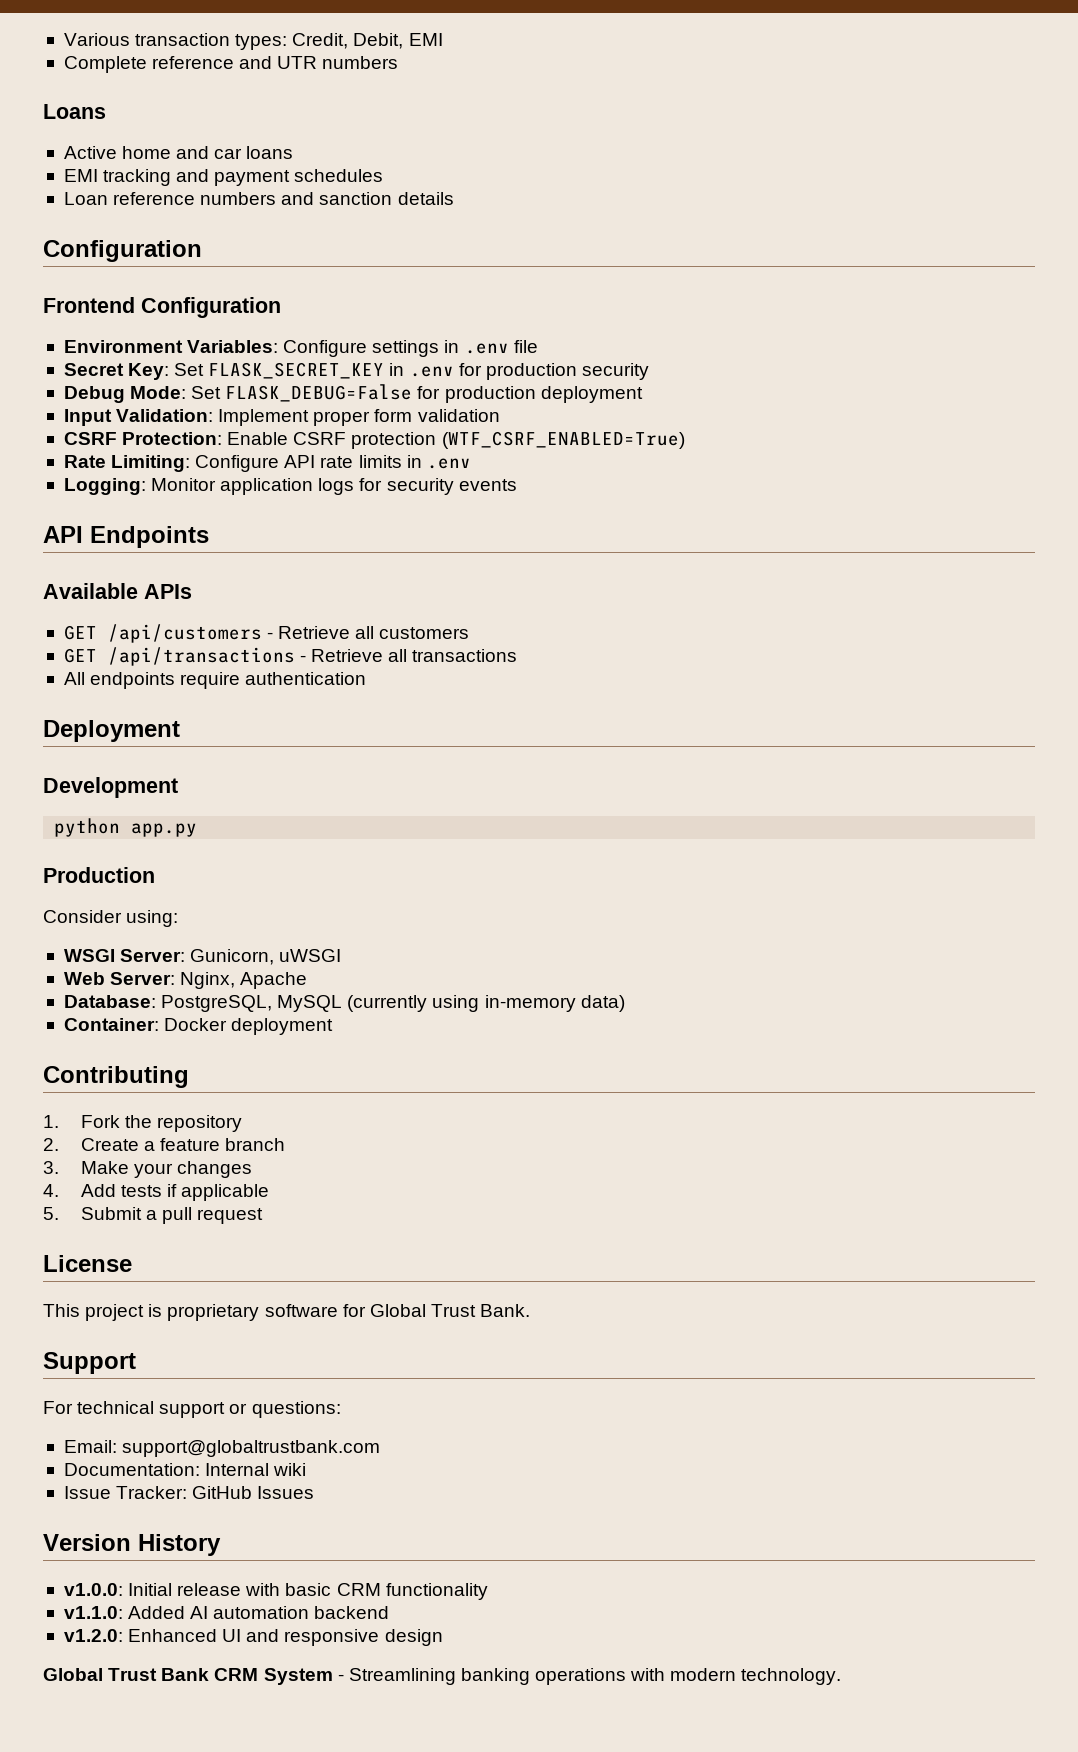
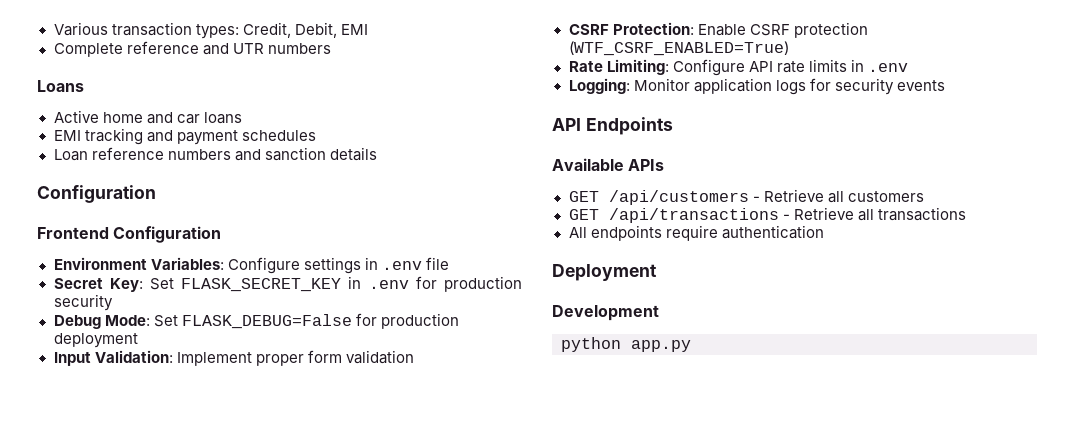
- Production
- Consider using:
- WSGI Server: Gunicorn, uWSGI
- Web Server: Nginx, Apache
- Database: PostgreSQL, MySQL (currently using in-memory data)
- Container: Docker deployment
- Contributing
- 1. Fork the repository
- 2. Create a feature branch
- 3. Make your changes
- 4. Add tests if applicable
- 5. Submit a pull request
- License
- This project is proprietary software for Global Trust Bank.
- Support
- For technical support or questions:
- Email: support@globaltrustbank.com
- Documentation: Internal wiki
- Issue Tracker: GitHub Issues
- Version History
- v1.0.0: Initial release with basic CRM functionality
- v1.1.0: Added AI automation backend
- v1.2.0: Enhanced UI and responsive design
- Global Trust Bank CRM System - Streamlining banking operations with modern technology.

